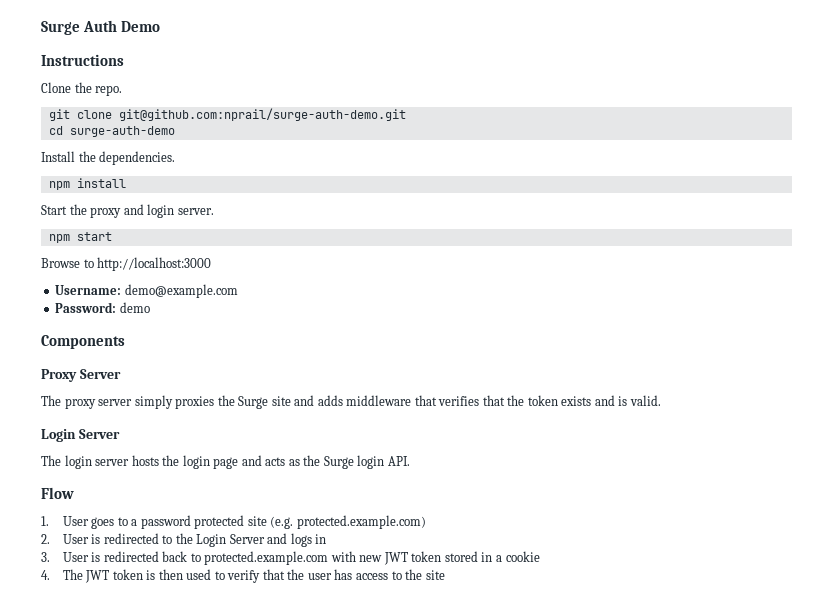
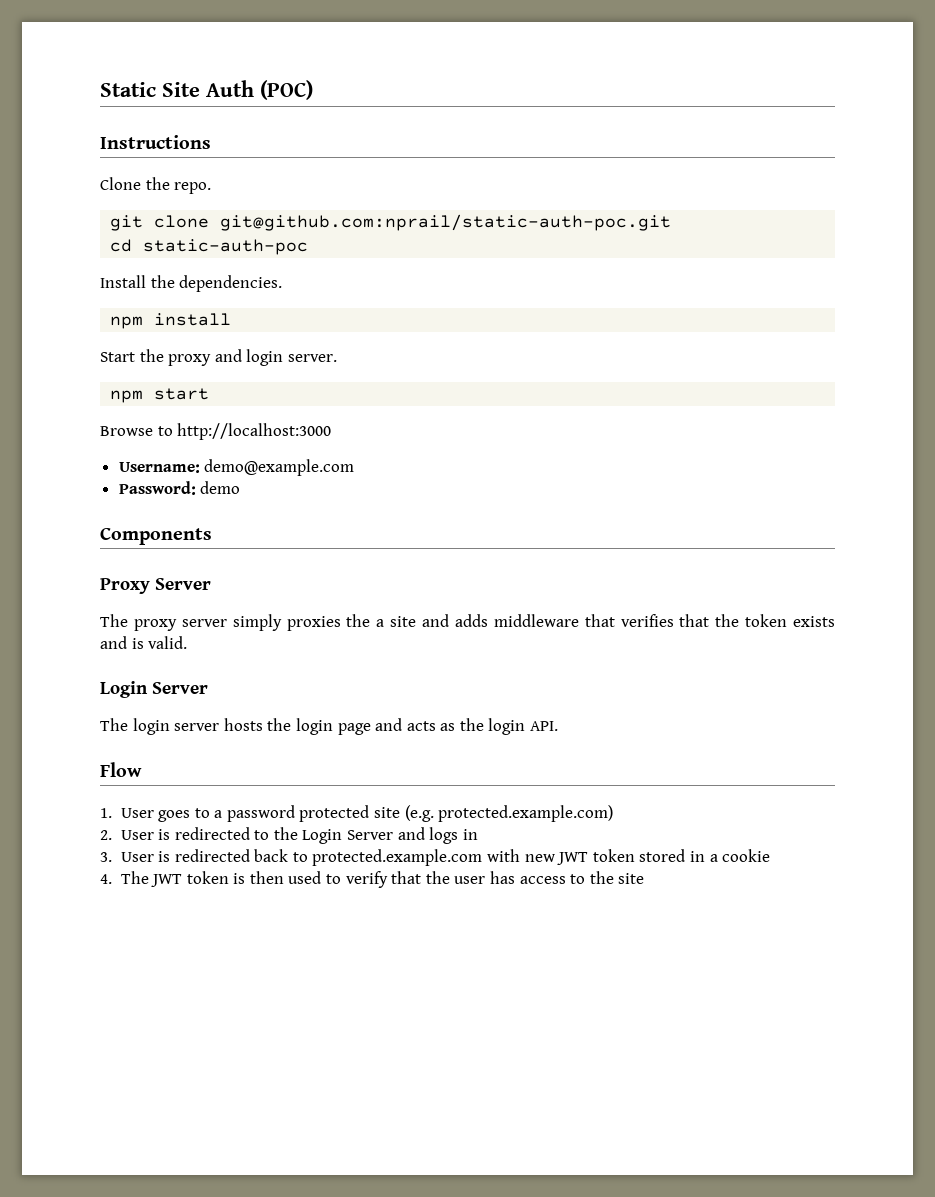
- Surge Auth Demo
+ Static Site Auth (POC)
- git clone git@github.com:nprail/surge-auth-demo.git
+ git clone git@github.com:nprail/static-auth-poc.git
- cd surge-auth-demo
+ cd static-auth-poc
- The proxy server simply proxies the Surge site and adds middleware that verifies that the token exists and is valid.
+ The proxy server simply proxies the a site and adds middleware that verifies that the token exists and is valid.
- The login server hosts the login page and acts as the Surge login API.
+ The login server hosts the login page and acts as the login API.

